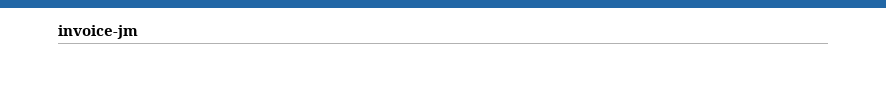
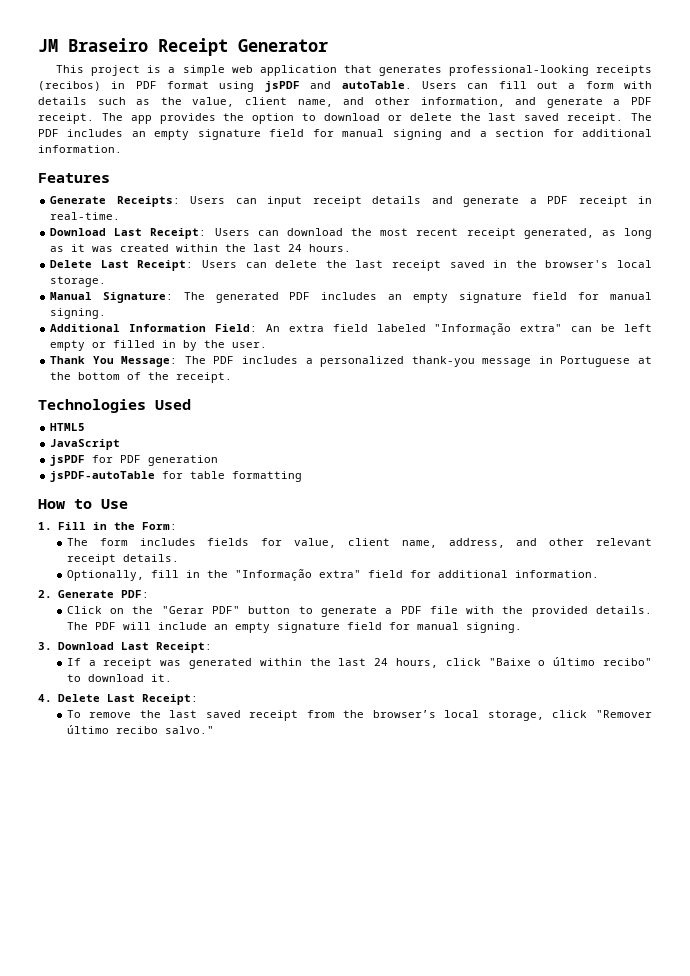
- invoice-jm
+ JM Braseiro Receipt Generator
+ This project is a simple web application that generates professional-looking receipts (recibos) in PDF format using jsPDF and autoTable. Users can fill out a form with details such as the value, client name, and other information, and generate a PDF receipt. The app provides the option to download or delete the last saved receipt. The PDF includes an empty signature field for manual signing and a section for additional information.
+ Features
+ Generate Receipts: Users can input receipt details and generate a PDF receipt in real-time.
+ Download Last Receipt: Users can download the most recent receipt generated, as long as it was created within the last 24 hours.
+ Delete Last Receipt: Users can delete the last receipt saved in the browser's local storage.
+ Manual Signature: The generated PDF includes an empty signature field for manual signing.
+ Additional Information Field: An extra field labeled "Informação extra" can be left empty or filled in by the user.
+ Thank You Message: The PDF includes a personalized thank-you message in Portuguese at the bottom of the receipt.
+ Technologies Used
+ HTML5
+ JavaScript
+ jsPDF for PDF generation
+ jsPDF-autoTable for table formatting
+ How to Use
+ 1. Fill in the Form:
+ The form includes fields for value, client name, address, and other relevant receipt details.
+ Optionally, fill in the "Informação extra" field for additional information.
+ 2. Generate PDF:
+ Click on the "Gerar PDF" button to generate a PDF file with the provided details. The PDF will include an empty signature field for manual signing.
+ 3. Download Last Receipt:
+ If a receipt was generated within the last 24 hours, click "Baixe o último recibo" to download it.
+ 4. Delete Last Receipt:
+ To remove the last saved receipt from the browser’s local storage, click "Remover último recibo salvo."

